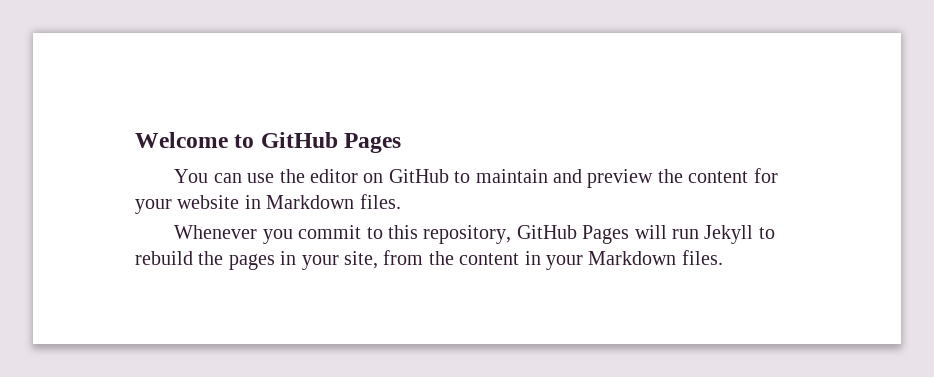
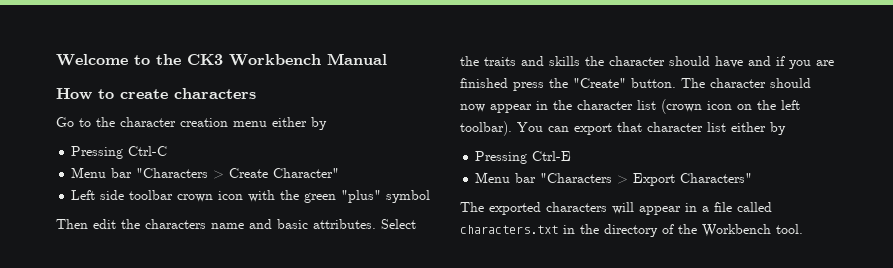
- Welcome to GitHub Pages
- You can use the editor on GitHub to maintain and preview the content for your website in Markdown files.
- Whenever you commit to this repository, GitHub Pages will run Jekyll to rebuild the pages in your site, from the content in your Markdown files.
+ Welcome to the CK3 Workbench Manual
+ How to create characters
+ Go to the character creation menu either by
+ Pressing Ctrl-C
+ Menu bar "Characters > Create Character"
+ Left side toolbar crown icon with the green "plus" symbol
+ Then edit the characters name and basic attributes. Select the traits and skills the character should have and if you are finished press the "Create" button. The character should now appear in the character list (crown icon on the left toolbar). You can export that character list either by
+ Pressing Ctrl-E
+ Menu bar "Characters > Export Characters"
+ The exported characters will appear in a file called characters.txt in the directory of the Workbench tool.

